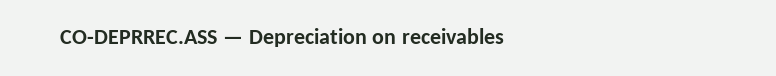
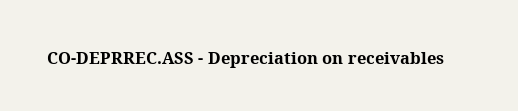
- CO-DEPRREC.ASS — Depreciation on receivables
+ CO-DEPRREC.ASS - Depreciation on receivables

